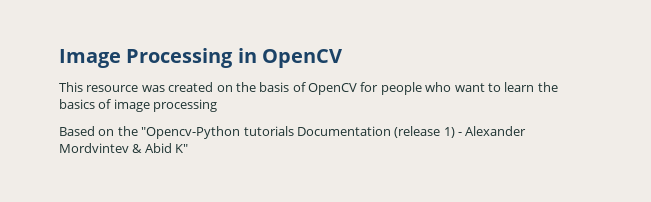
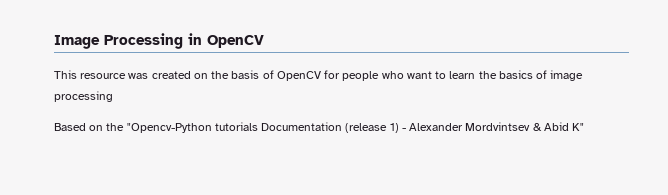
- Based on the "Opencv-Python tutorials Documentation (release 1) - Alexander Mordvintev & Abid K"
+ Based on the "Opencv-Python tutorials Documentation (release 1) - Alexander Mordvintsev & Abid K"

